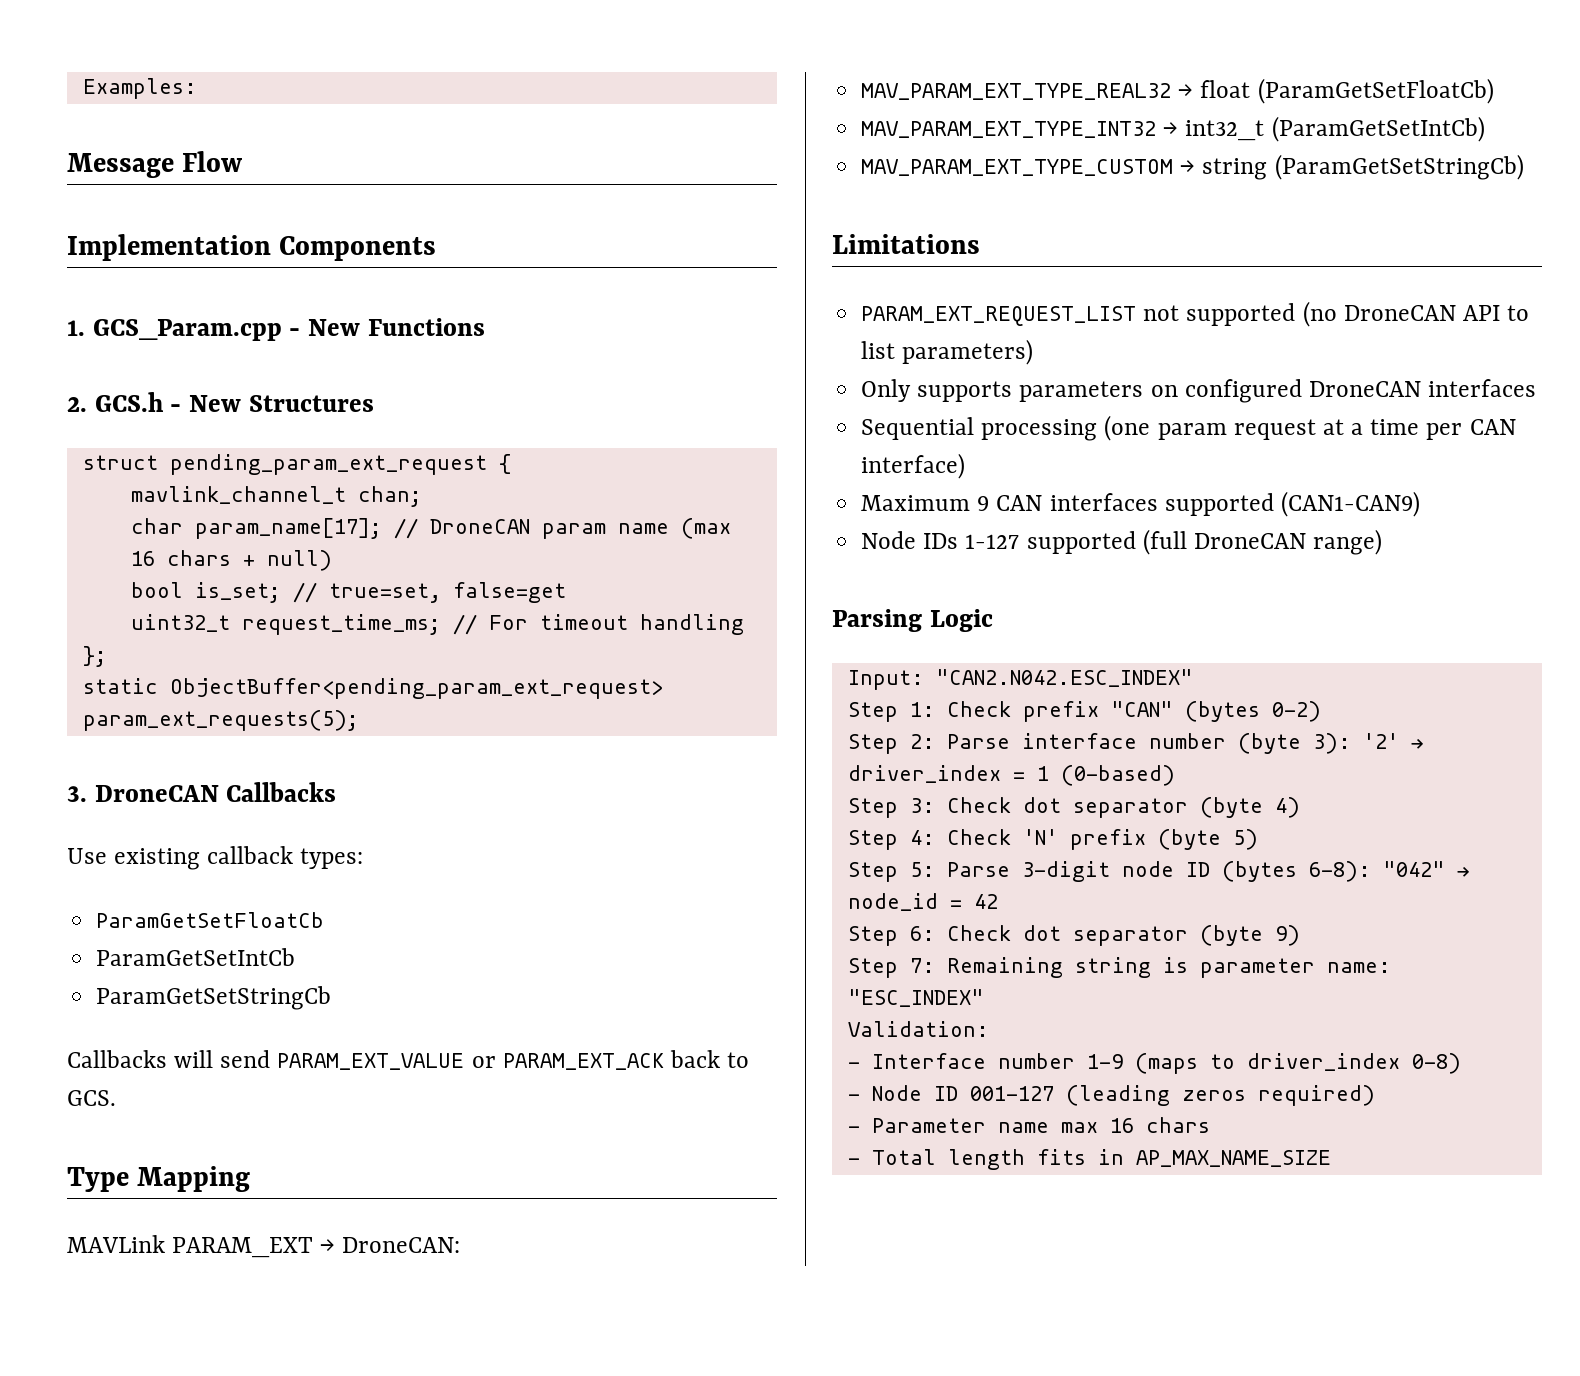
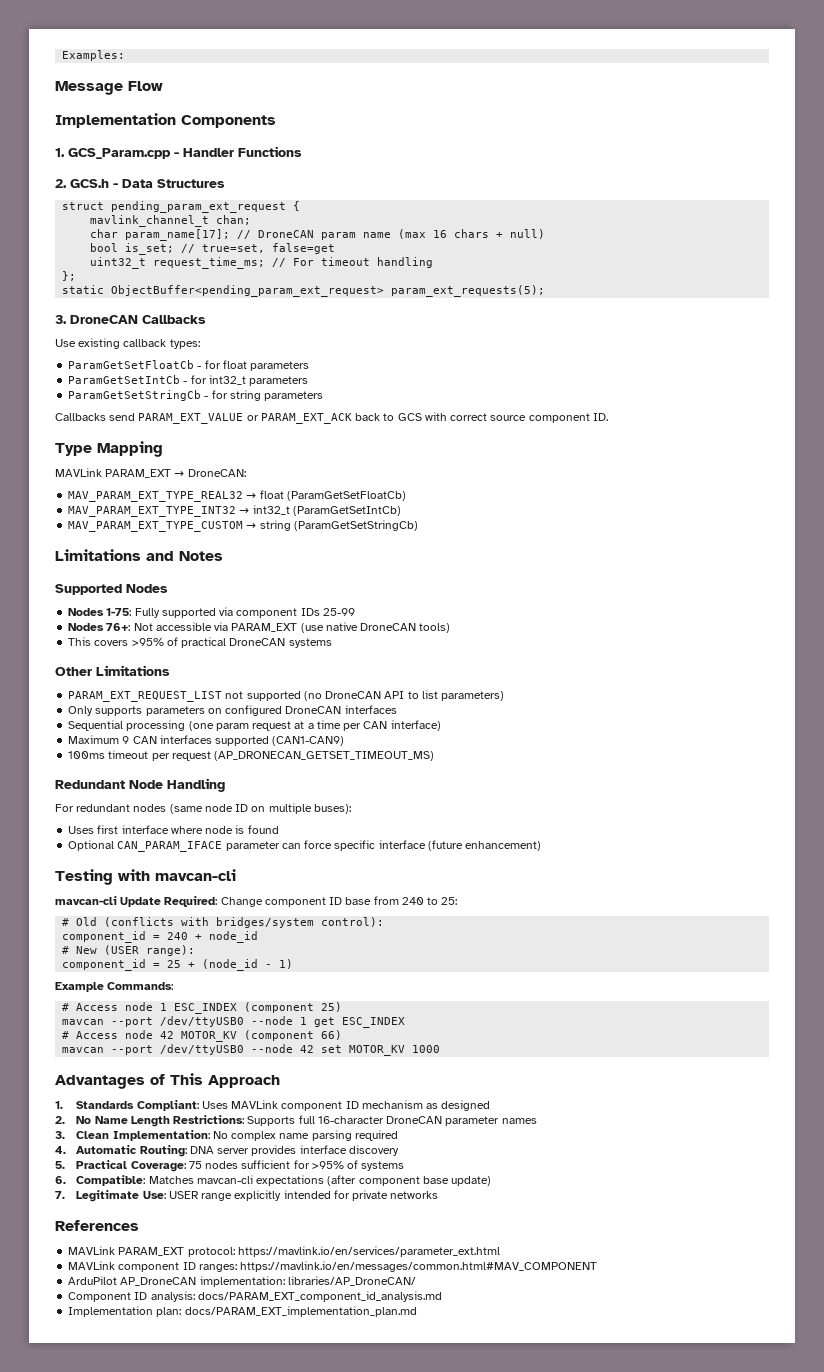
- 1. GCS_Param.cpp - New Functions
+ 1. GCS_Param.cpp - Handler Functions
- 2. GCS.h - New Structures
+ 2. GCS.h - Data Structures
- ParamGetSetFloatCb
- ParamGetSetIntCb
- ParamGetSetStringCb
- Callbacks will send PARAM_EXT_VALUE or PARAM_EXT_ACK back to GCS.
+ ParamGetSetFloatCb - for float parameters
+ ParamGetSetIntCb - for int32_t parameters
+ ParamGetSetStringCb - for string parameters
+ Callbacks send PARAM_EXT_VALUE or PARAM_EXT_ACK back to GCS with correct source component ID.
- Limitations
+ Limitations and Notes
+ Supported Nodes
+ Nodes 1-75: Fully supported via component IDs 25-99
+ Nodes 76+: Not accessible via PARAM_EXT (use native DroneCAN tools)
+ This covers >95% of practical DroneCAN systems
+ Other Limitations
- Node IDs 1-127 supported (full DroneCAN range)
- Parsing Logic
- Input: "CAN2.N042.ESC_INDEX"
- Step 1: Check prefix "CAN" (bytes 0-2)
- Step 2: Parse interface number (byte 3): '2' → driver_index = 1 (0-based)
- Step 3: Check dot separator (byte 4)
- Step 4: Check 'N' prefix (byte 5)
- Step 5: Parse 3-digit node ID (bytes 6-8): "042" → node_id = 42
- Step 6: Check dot separator (byte 9)
- Step 7: Remaining string is parameter name: "ESC_INDEX"
- Validation:
- - Interface number 1-9 (maps to driver_index 0-8)
- - Node ID 001-127 (leading zeros required)
- - Parameter name max 16 chars
- - Total length fits in AP_MAX_NAME_SIZE
+ 100ms timeout per request (AP_DRONECAN_GETSET_TIMEOUT_MS)
+ Redundant Node Handling
+ For redundant nodes (same node ID on multiple buses):
+ Uses first interface where node is found
+ Optional CAN_PARAM_IFACE parameter can force specific interface (future enhancement)
+ Testing with mavcan-cli
+ mavcan-cli Update Required: Change component ID base from 240 to 25:
+ # Old (conflicts with bridges/system control):
+ component_id = 240 + node_id
+ # New (USER range):
+ component_id = 25 + (node_id - 1)
+ Example Commands:
+ # Access node 1 ESC_INDEX (component 25)
+ mavcan --port /dev/ttyUSB0 --node 1 get ESC_INDEX
+ # Access node 42 MOTOR_KV (component 66)
+ mavcan --port /dev/ttyUSB0 --node 42 set MOTOR_KV 1000
+ Advantages of This Approach
+ 1. Standards Compliant: Uses MAVLink component ID mechanism as designed
+ 2. No Name Length Restrictions: Supports full 16-character DroneCAN parameter names
+ 3. Clean Implementation: No complex name parsing required
+ 4. Automatic Routing: DNA server provides interface discovery
+ 5. Practical Coverage: 75 nodes sufficient for >95% of systems
+ 6. Compatible: Matches mavcan-cli expectations (after component base update)
+ 7. Legitimate Use: USER range explicitly intended for private networks
+ References
+ MAVLink PARAM_EXT protocol: https://mavlink.io/en/services/parameter_ext.html
+ MAVLink component ID ranges: https://mavlink.io/en/messages/common.html#MAV_COMPONENT
+ ArduPilot AP_DroneCAN implementation: libraries/AP_DroneCAN/
+ Component ID analysis: docs/PARAM_EXT_component_id_analysis.md
+ Implementation plan: docs/PARAM_EXT_implementation_plan.md

